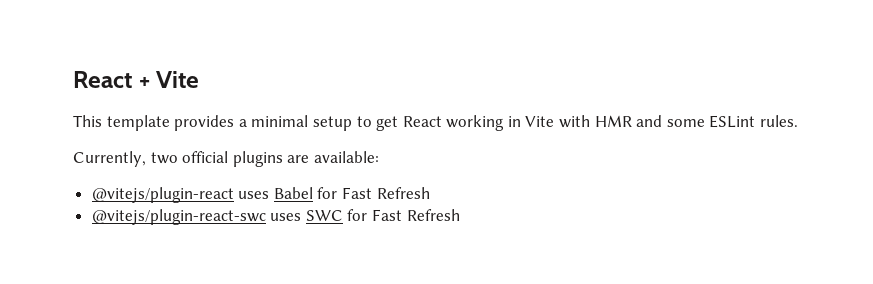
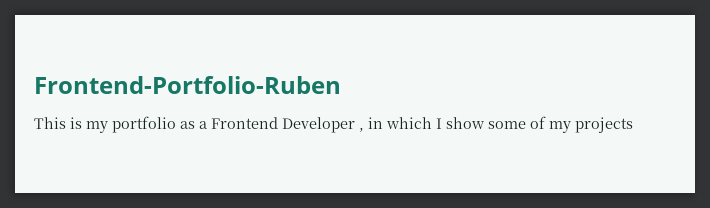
- React + Vite
- This template provides a minimal setup to get React working in Vite with HMR and some ESLint rules.
- Currently, two official plugins are available:
- @vitejs/plugin-react uses Babel for Fast Refresh
- @vitejs/plugin-react-swc uses SWC for Fast Refresh
+ Frontend-Portfolio-Ruben
+ This is my portfolio as a Frontend Developer , in which I show some of my projects

